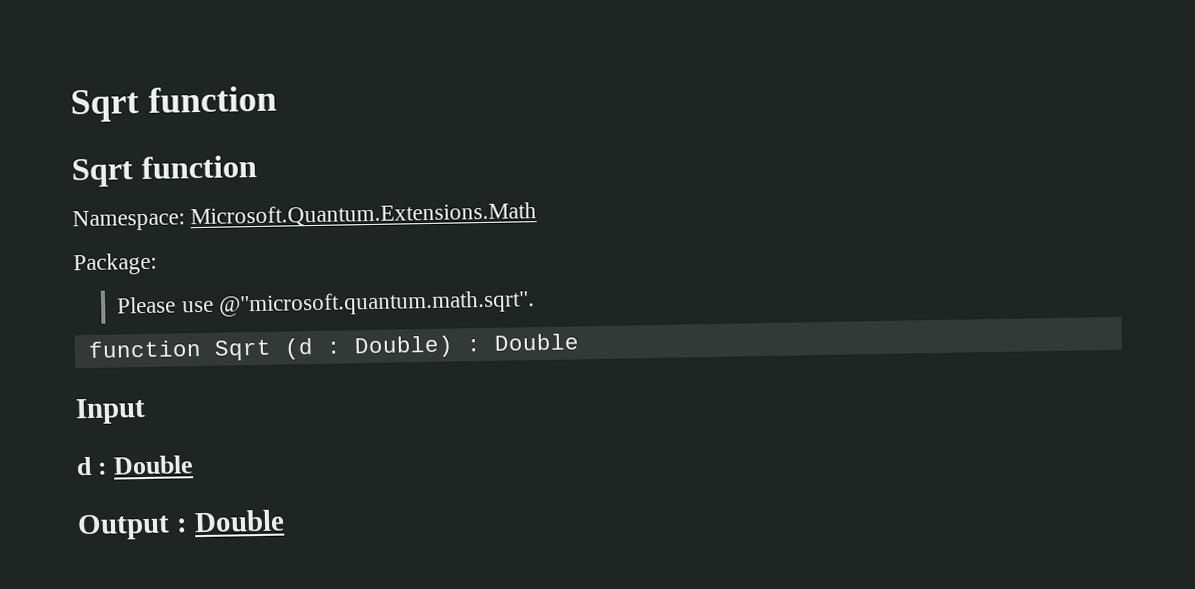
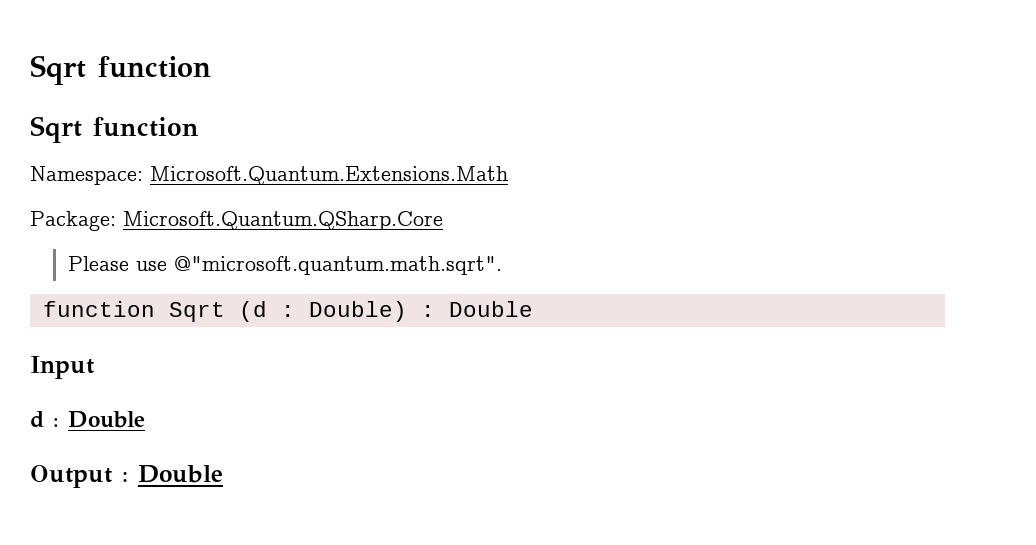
- Package:
+ Package: Microsoft.Quantum.QSharp.Core

